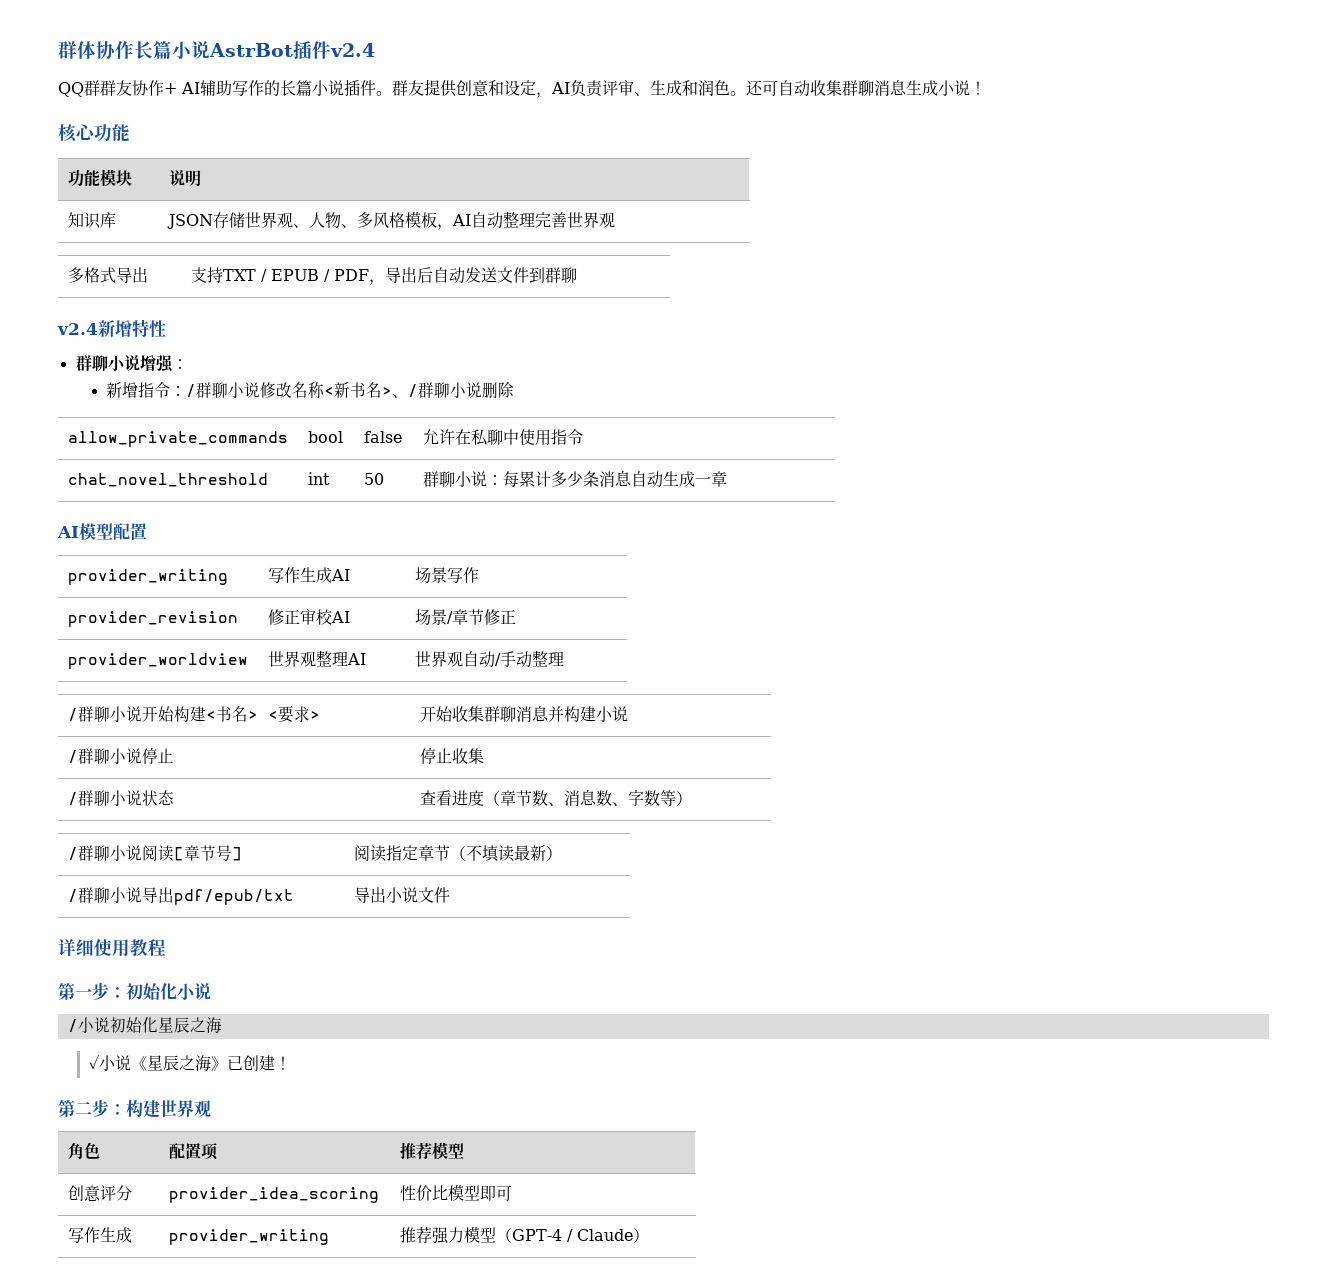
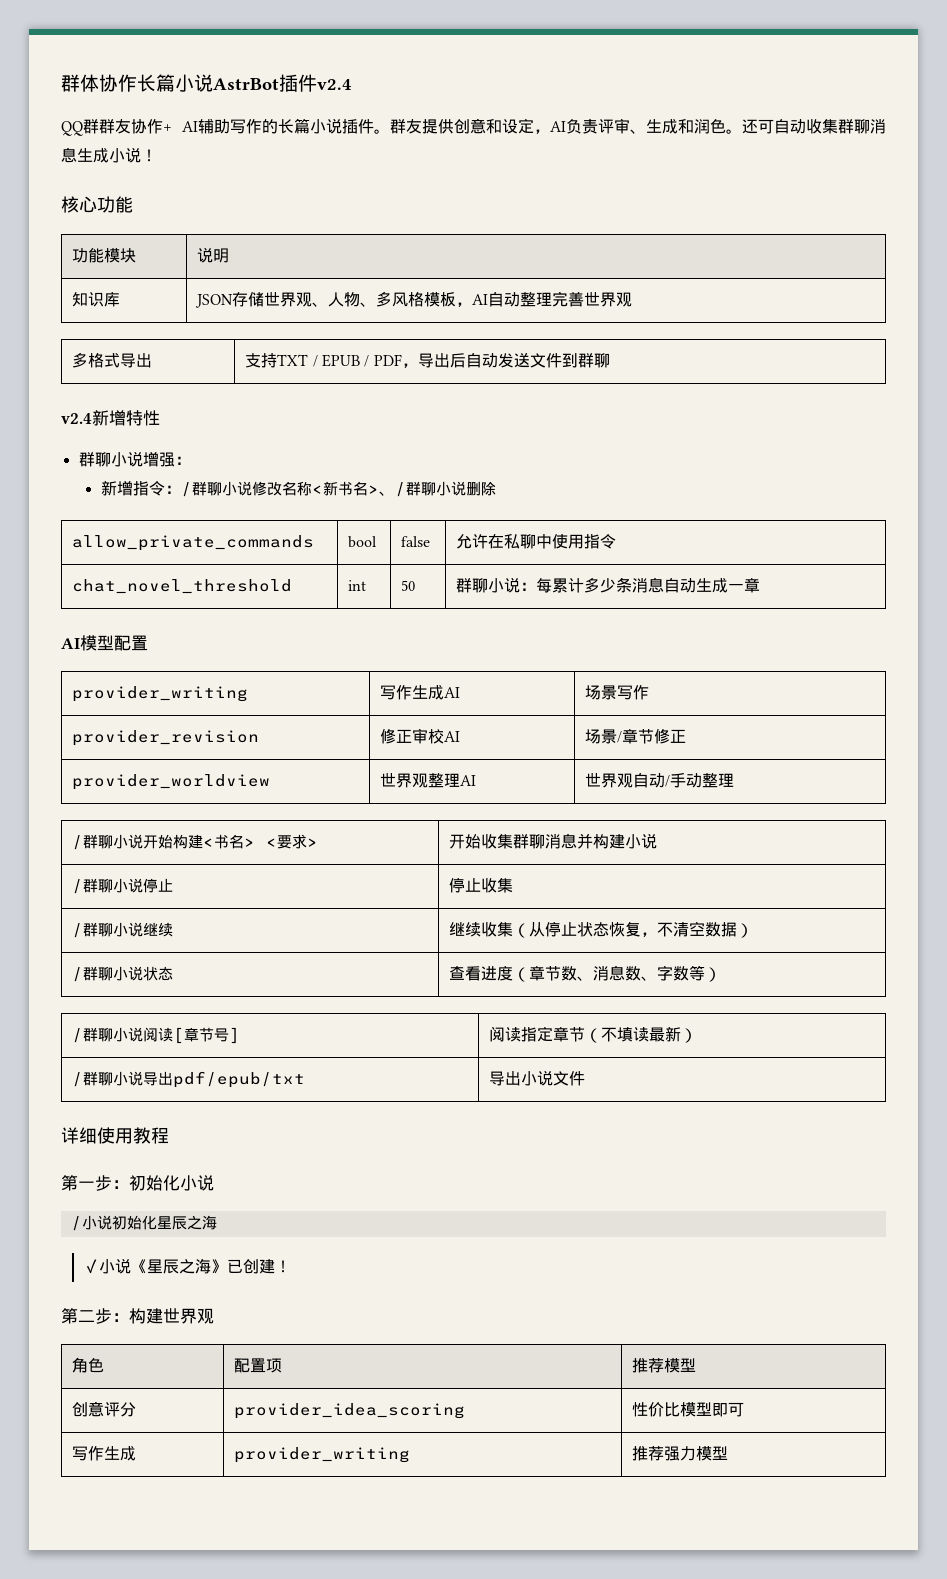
+ /群聊小说继续 | 继续收集（从停止状态恢复，不清空数据）
- 写作生成 | provider_writing | 推荐强力模型（GPT-4 / Claude）
+ 写作生成 | provider_writing | 推荐强力模型

